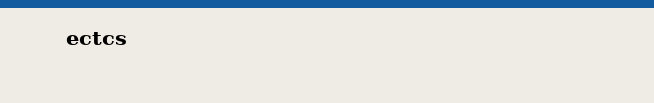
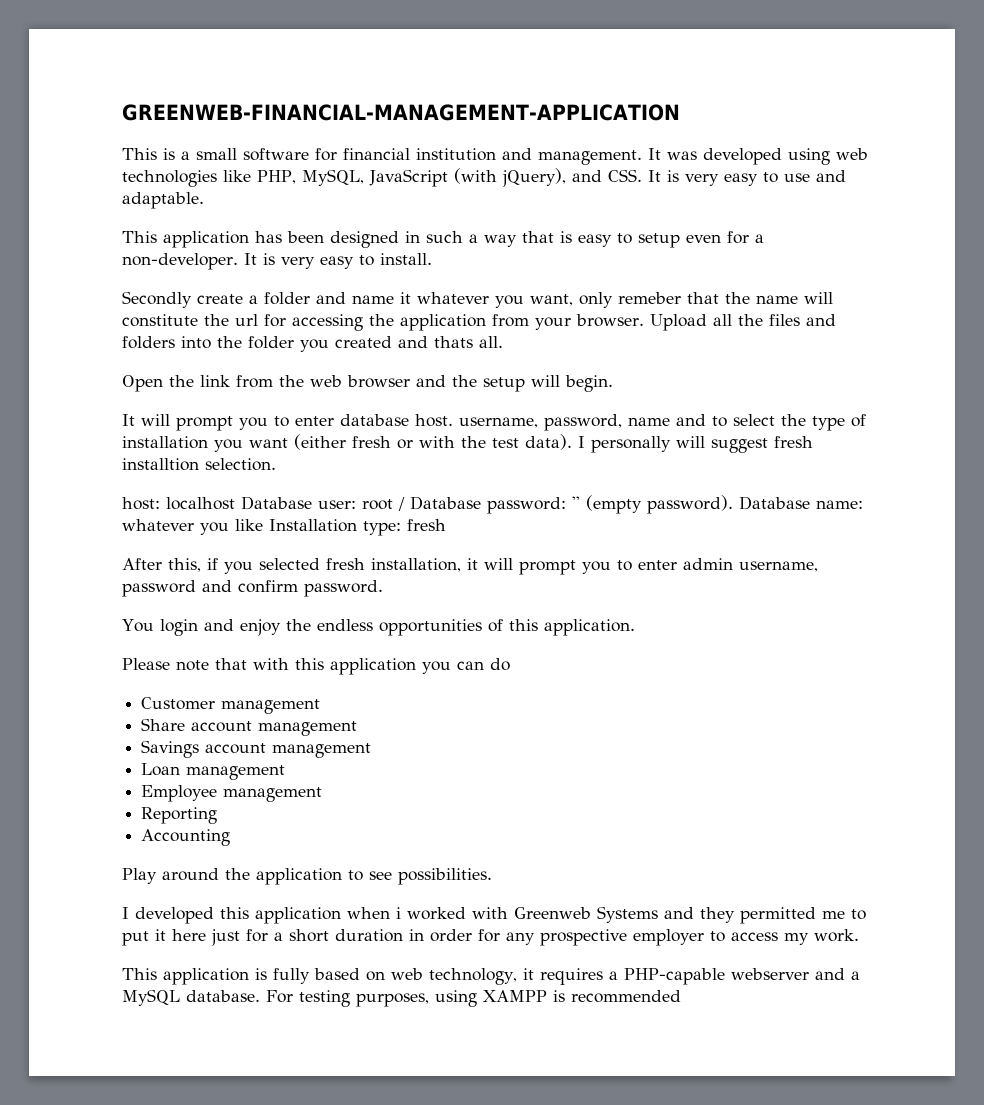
- ectcs
+ GREENWEB-FINANCIAL-MANAGEMENT-APPLICATION
+ This is a small software for financial institution and management. It was developed using web technologies like PHP, MySQL, JavaScript (with jQuery), and CSS. It is very easy to use and adaptable.
+ This application has been designed in such a way that is easy to setup even for a non-developer. It is very easy to install.
+ Secondly create a folder and name it whatever you want, only remeber that the name will constitute the url for accessing the application from your browser. Upload all the files and folders into the folder you created and thats all.
+ Open the link from the web browser and the setup will begin.
+ It will prompt you to enter database host. username, password, name and to select the type of installation you want (either fresh or with the test data). I personally will suggest fresh installtion selection.
+ host: localhost Database user: root / Database password: '' (empty password). Database name: whatever you like Installation type: fresh
+ After this, if you selected fresh installation, it will prompt you to enter admin username, password and confirm password.
+ You login and enjoy the endless opportunities of this application.
+ Please note that with this application you can do
+ Customer management
+ Share account management
+ Savings account management
+ Loan management
+ Employee management
+ Reporting
+ Accounting
+ Play around the application to see possibilities.
+ I developed this application when i worked with Greenweb Systems and they permitted me to put it here just for a short duration in order for any prospective employer to access my work.
+ This application is fully based on web technology, it requires a PHP-capable webserver and a MySQL database. For testing purposes, using XAMPP is recommended

